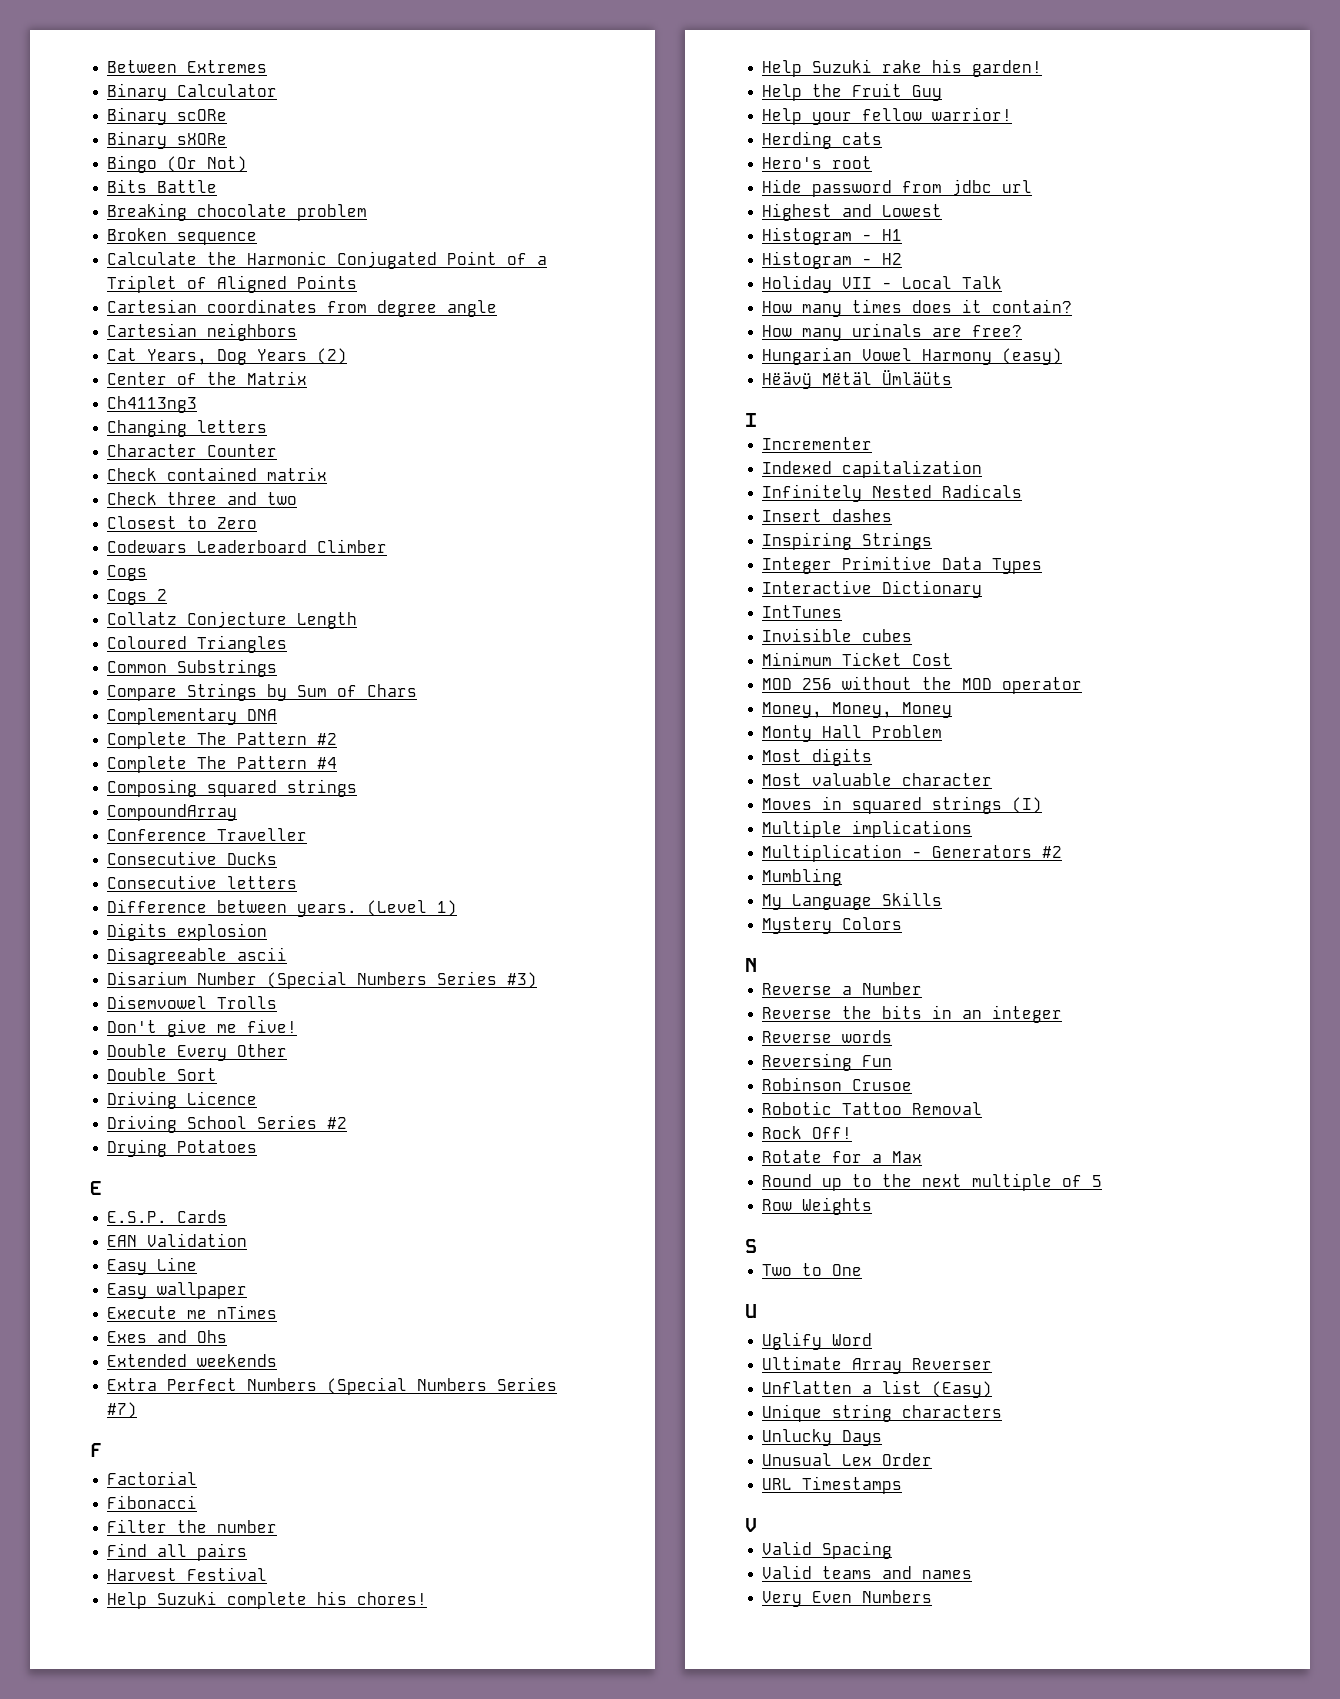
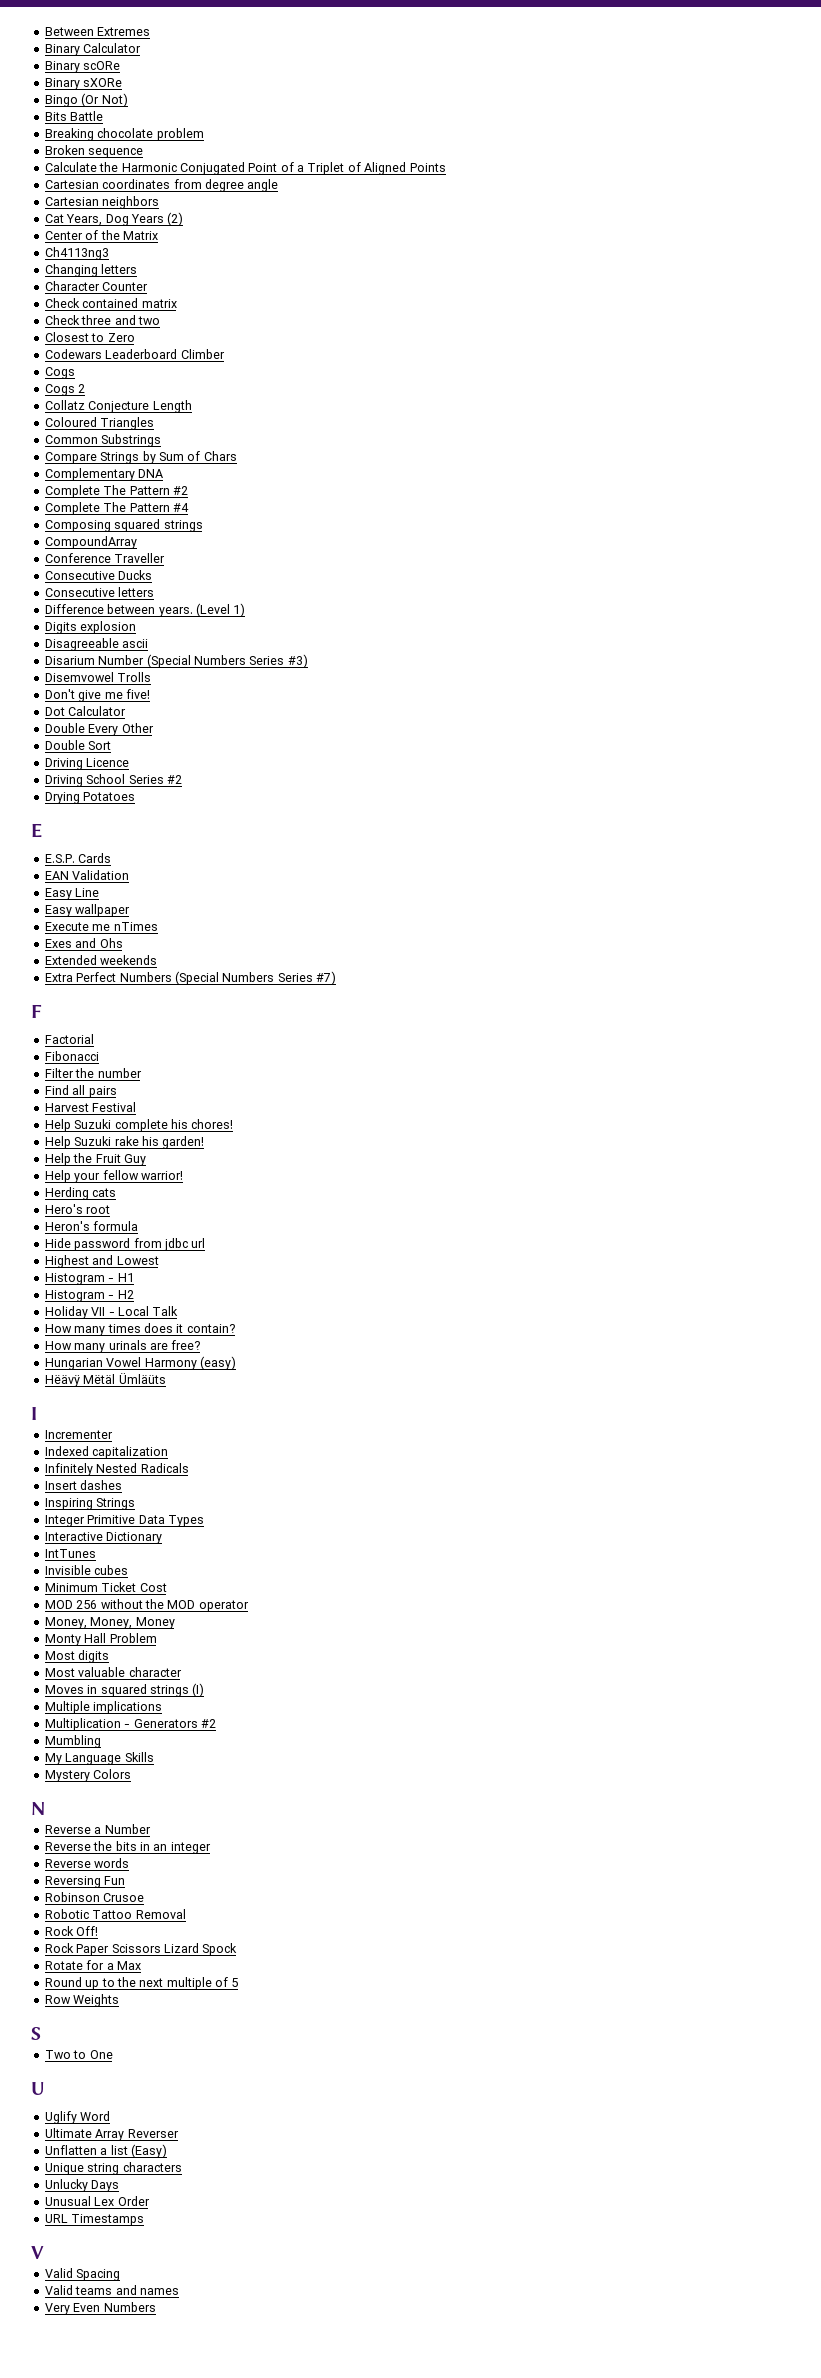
+ Dot Calculator
+ Heron's formula
+ Rock Paper Scissors Lizard Spock

